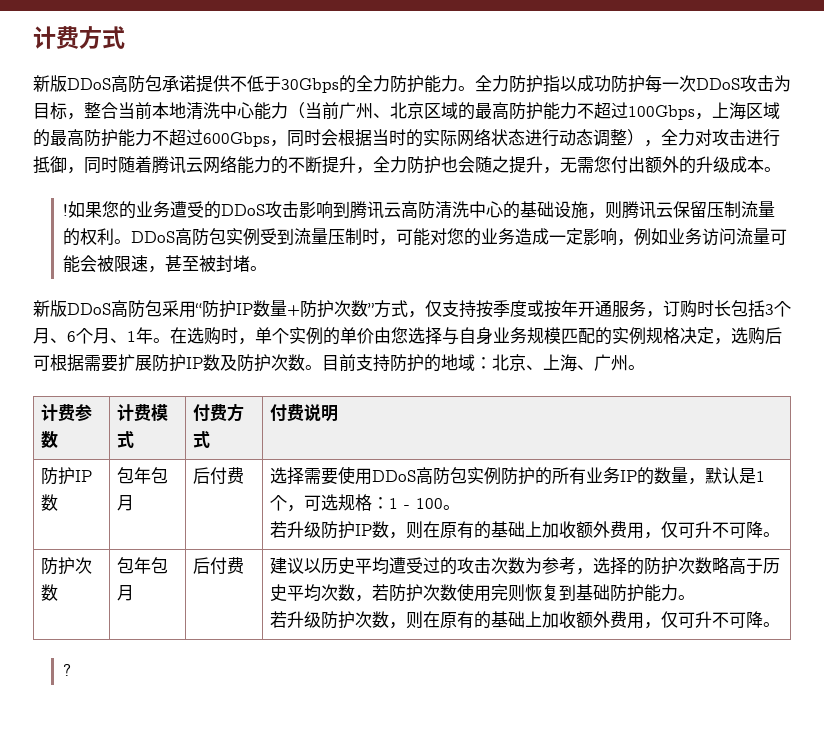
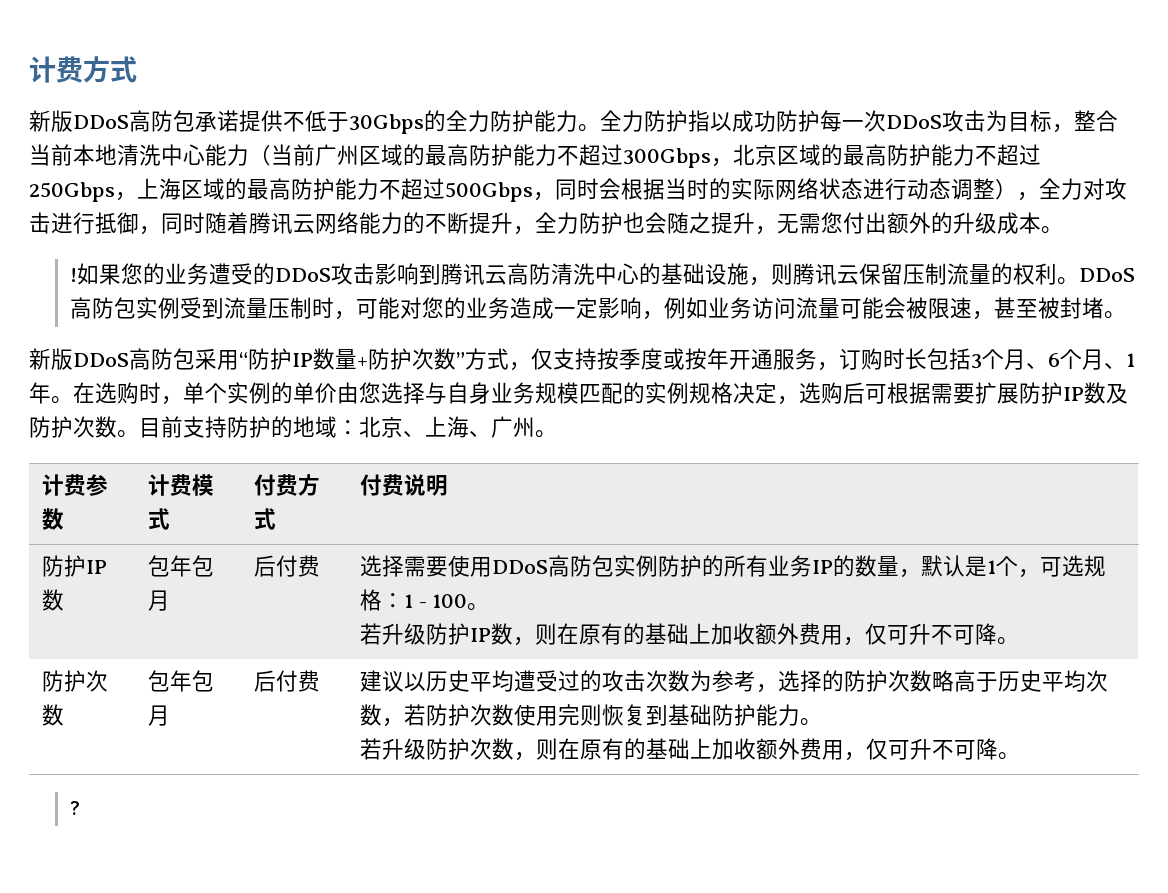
- 全力防护指以成功防护每一次DDoS攻击为目标，整合当前本地清洗中心能力（当前广州、北京区域的最高防护能力不超过100Gbps，上海区域的最高防护能力不超过600Gbps，同时会根据当时的实际网络状态进行动态调整），全力对攻击进行抵御，同时随着腾讯云网络能力的不断提升，全力防护也会随之提升，无需您付出额外的升级成本。
+ 全力防护指以成功防护每一次DDoS攻击为目标，整合当前本地清洗中心能力（当前广州区域的最高防护能力不超过300Gbps，北京区域的最高防护能力不超过250Gbps，上海区域的最高防护能力不超过500Gbps，同时会根据当时的实际网络状态进行动态调整），全力对攻击进行抵御，同时随着腾讯云网络能力的不断提升，全力防护也会随之提升，无需您付出额外的升级成本。

